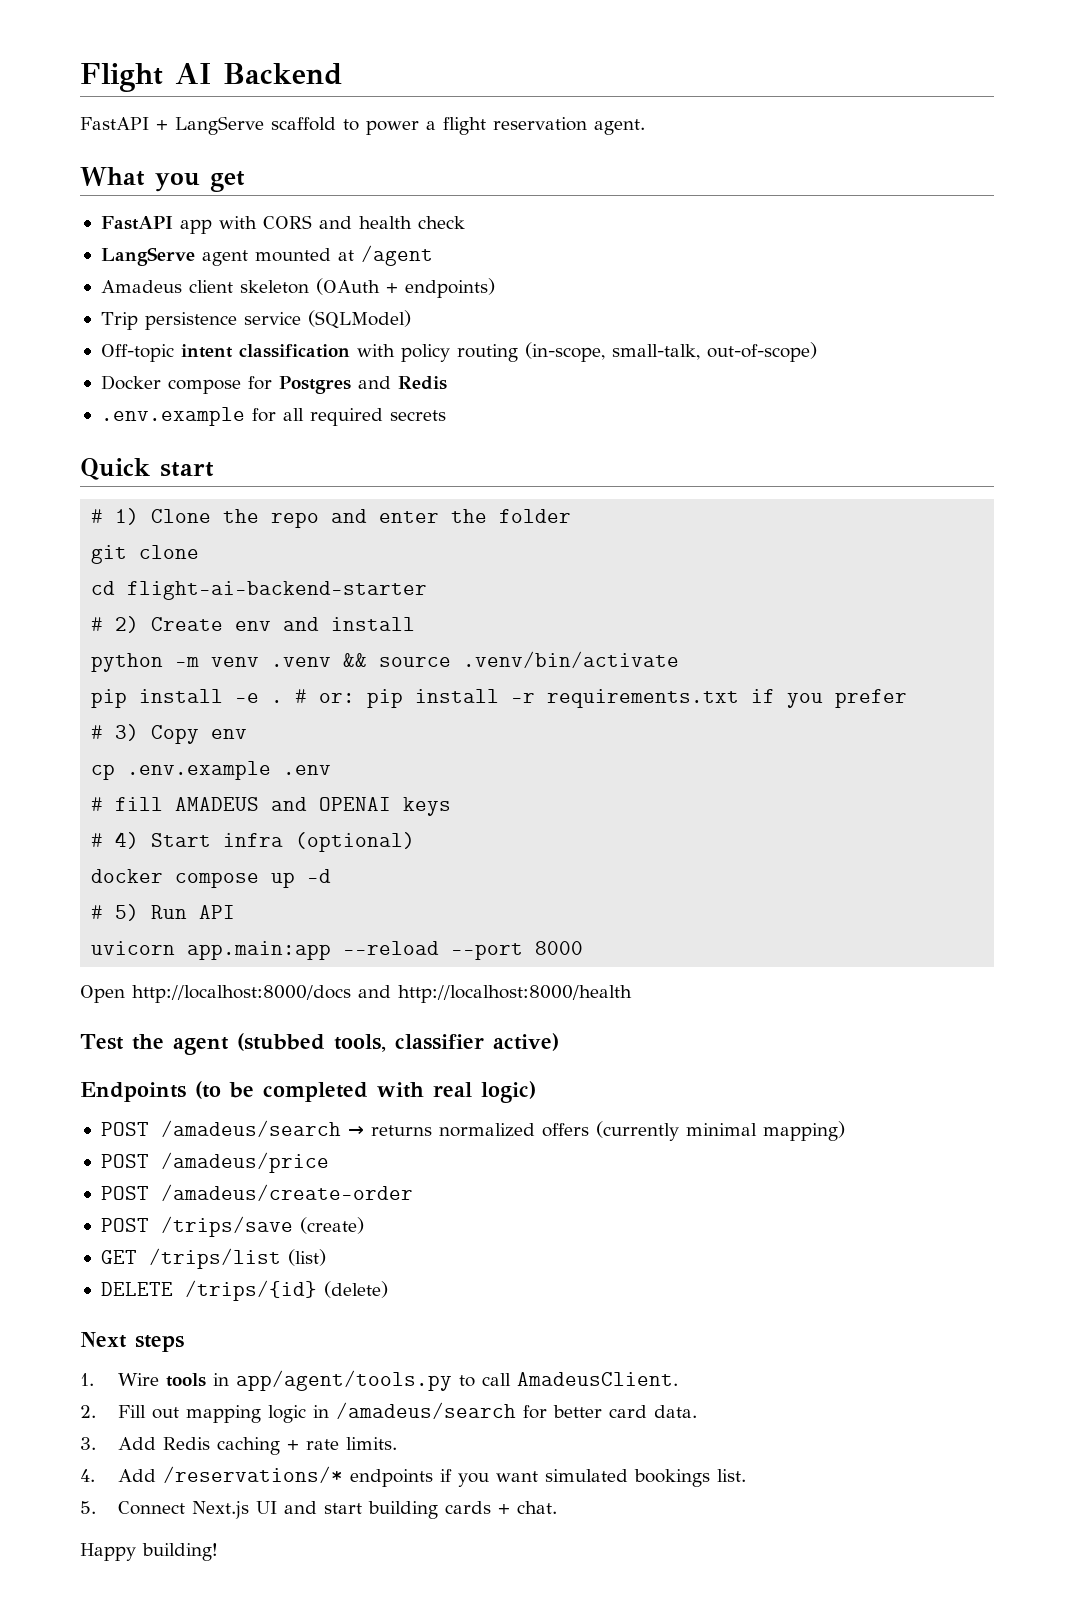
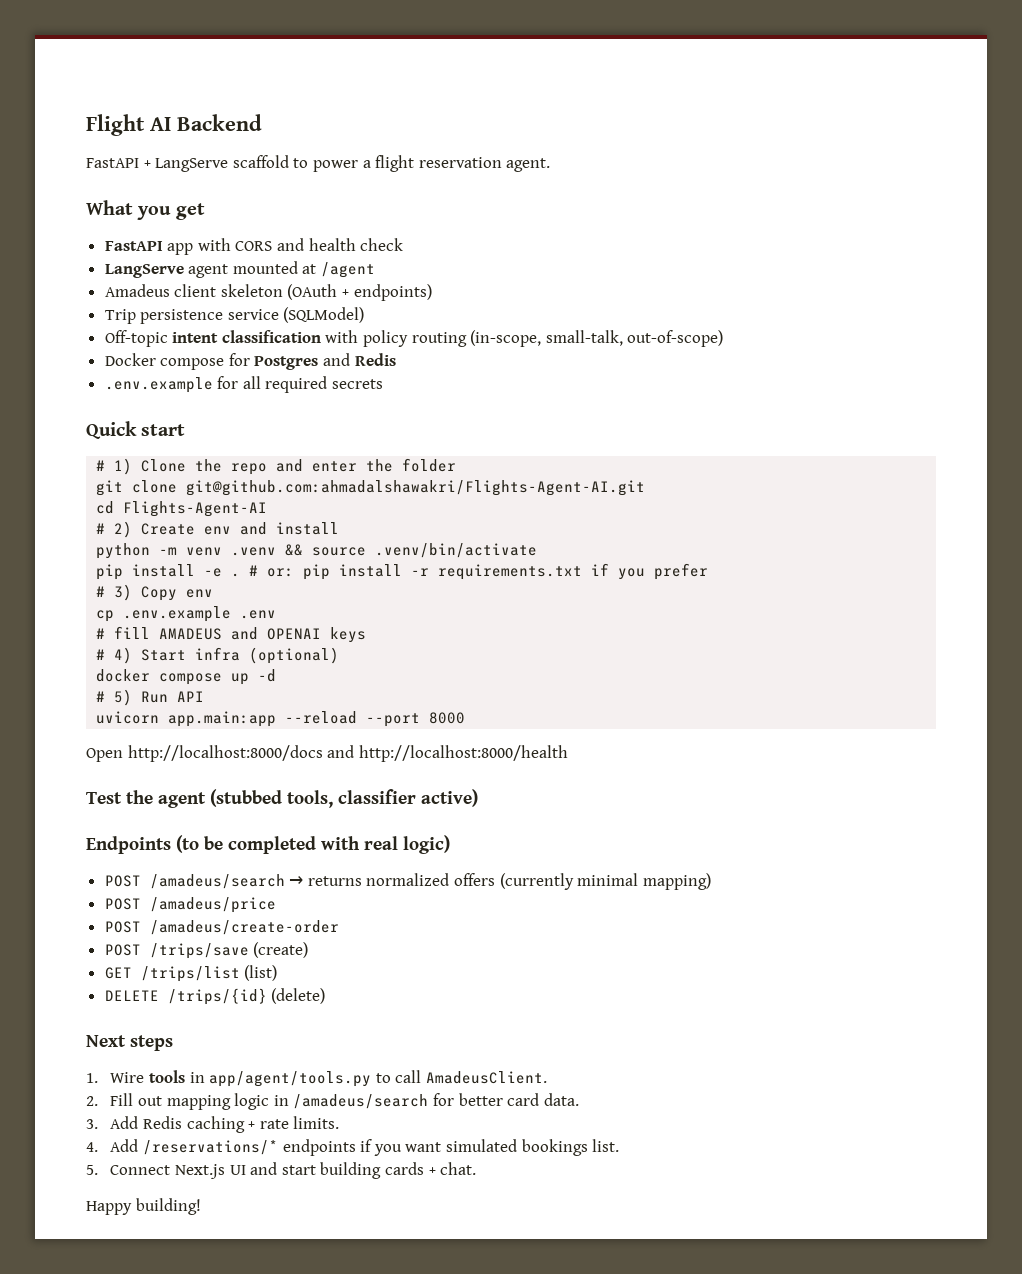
- git clone
+ git clone git@github.com:ahmadalshawakri/Flights-Agent-AI.git
- cd flight-ai-backend-starter
+ cd Flights-Agent-AI

